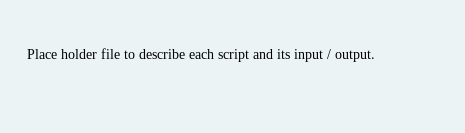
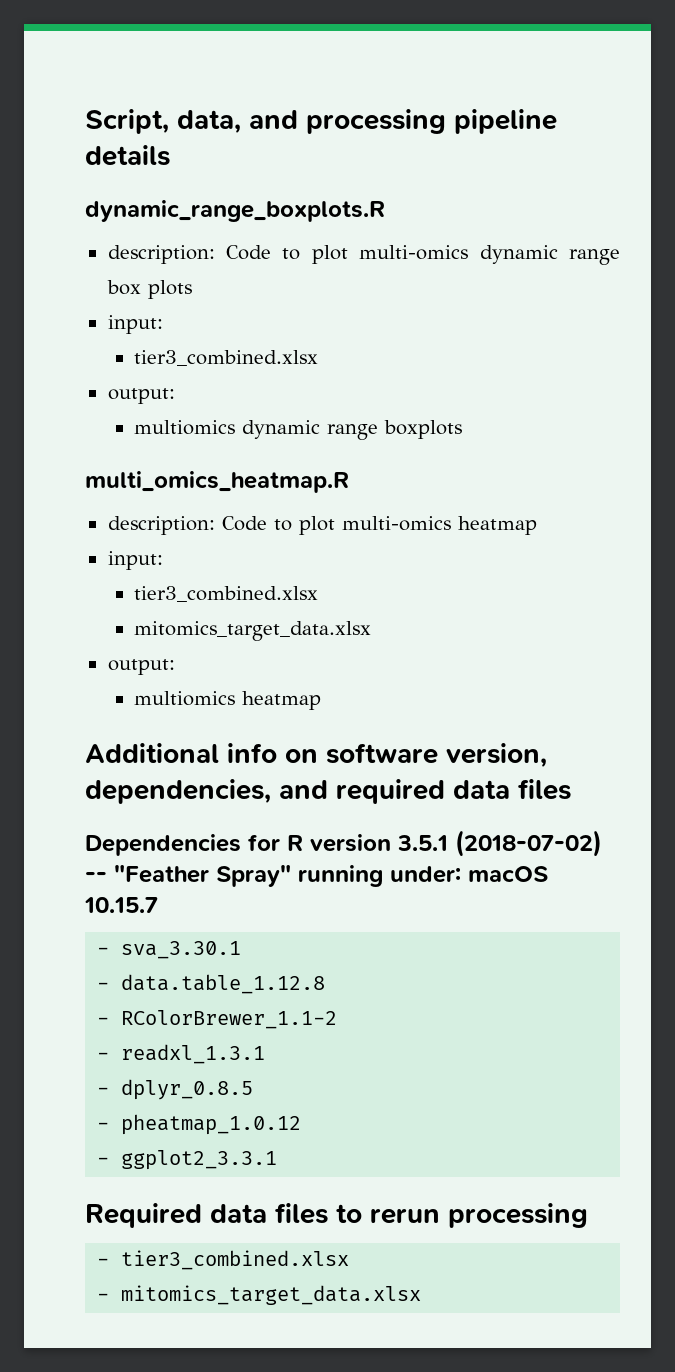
- Place holder file to describe each script and its input / output.
+ Script, data, and processing pipeline details
+ dynamic_range_boxplots.R
+ description: Code to plot multi-omics dynamic range box plots
+ input:
+ tier3_combined.xlsx
+ output:
+ multiomics dynamic range boxplots
+ multi_omics_heatmap.R
+ description: Code to plot multi-omics heatmap
+ input:
+ tier3_combined.xlsx
+ mitomics_target_data.xlsx
+ output:
+ multiomics heatmap
+ Additional info on software version, dependencies, and required data files
+ Dependencies for R version 3.5.1 (2018-07-02) -- "Feather Spray" running under: macOS 10.15.7
+ - sva_3.30.1
+ - data.table_1.12.8
+ - RColorBrewer_1.1-2
+ - readxl_1.3.1
+ - dplyr_0.8.5
+ - pheatmap_1.0.12
+ - ggplot2_3.3.1
+ Required data files to rerun processing
+ - tier3_combined.xlsx
+ - mitomics_target_data.xlsx

